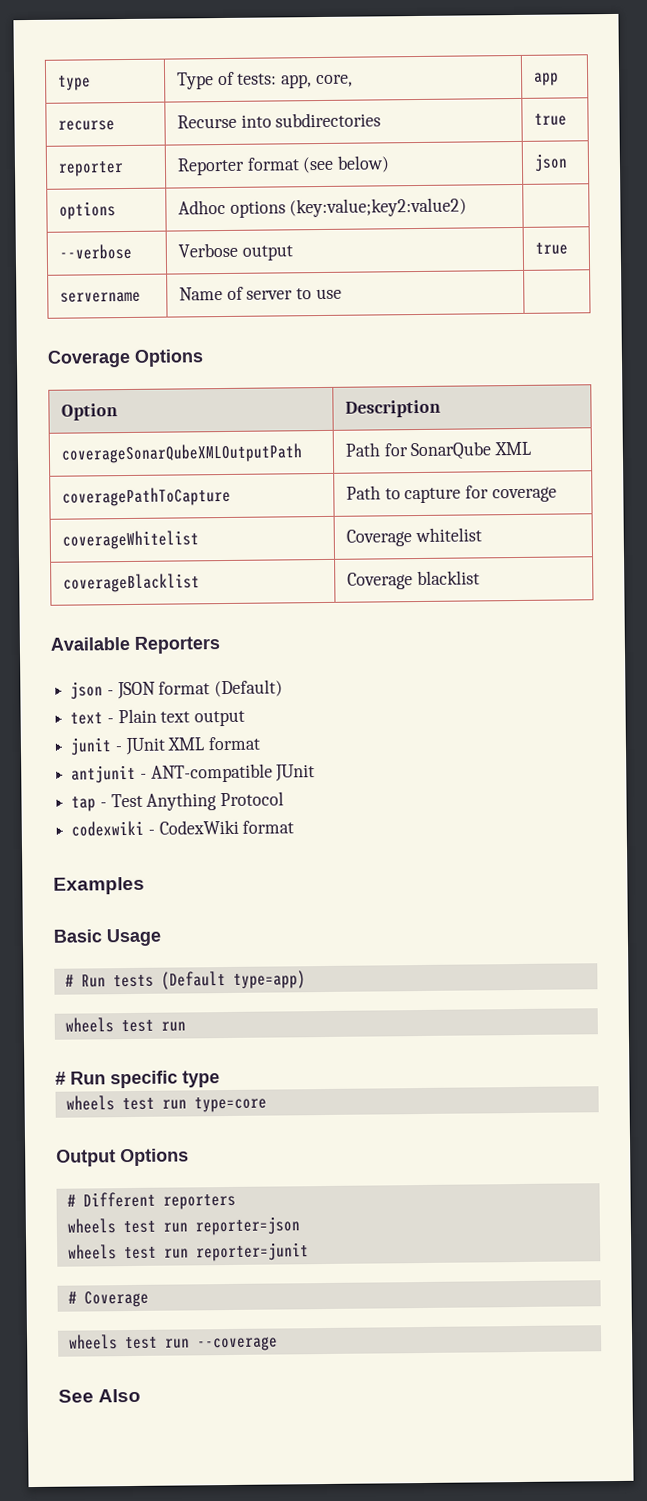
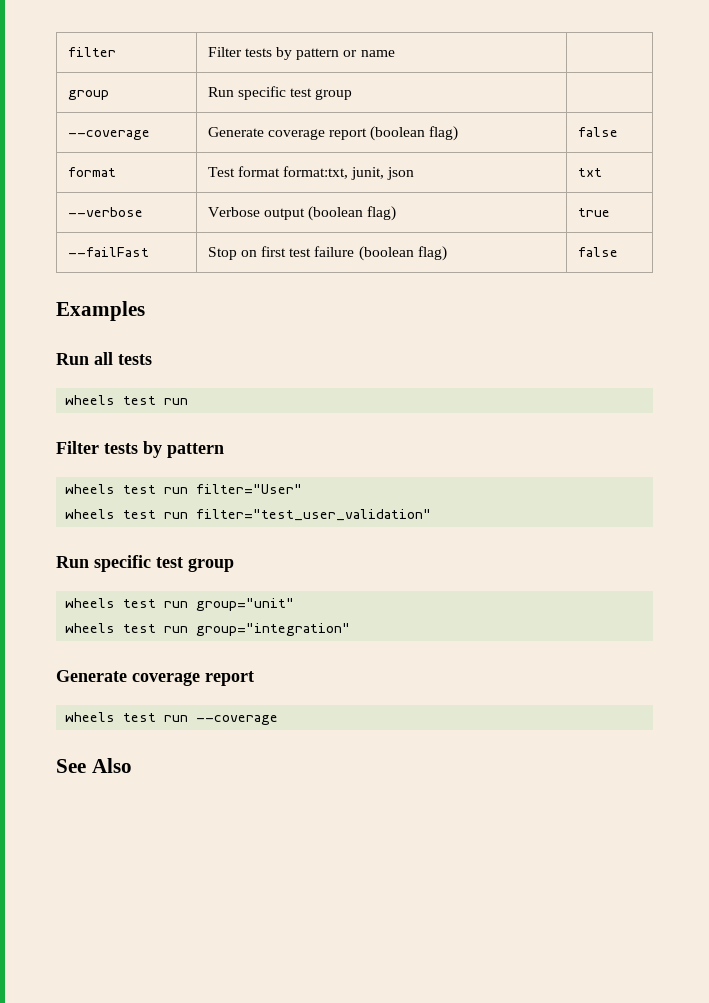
- type | Type of tests: app, core, | app
- recurse | Recurse into subdirectories | true
- reporter | Reporter format (see below) | json
- options | Adhoc options (key:value;key2:value2) |
+ filter | Filter tests by pattern or name |
+ group | Run specific test group |
+ --coverage | Generate coverage report (boolean flag) | false
+ format | Test format format:txt, junit, json | txt
- --verbose | Verbose output | true
- servername | Name of server to use |
- Coverage Options
- Option | Description
- coverageSonarQubeXMLOutputPath | Path for SonarQube XML
- coveragePathToCapture | Path to capture for coverage
- coverageWhitelist | Coverage whitelist
- coverageBlacklist | Coverage blacklist
- Available Reporters
- json - JSON format (Default)
- text - Plain text output
- junit - JUnit XML format
- antjunit - ANT-compatible JUnit
- tap - Test Anything Protocol
- codexwiki - CodexWiki format
+ --verbose | Verbose output (boolean flag) | true
+ --failFast | Stop on first test failure (boolean flag) | false
  Examples
- Basic Usage
- # Run tests (Default type=app)
+ Run all tests
  wheels test run
- # Run specific type
- wheels test run type=core
- Output Options
- # Different reporters
- wheels test run reporter=json
- wheels test run reporter=junit
- # Coverage
+ Filter tests by pattern
+ wheels test run filter="User"
+ wheels test run filter="test_user_validation"
+ Run specific test group
+ wheels test run group="unit"
+ wheels test run group="integration"
+ Generate coverage report

